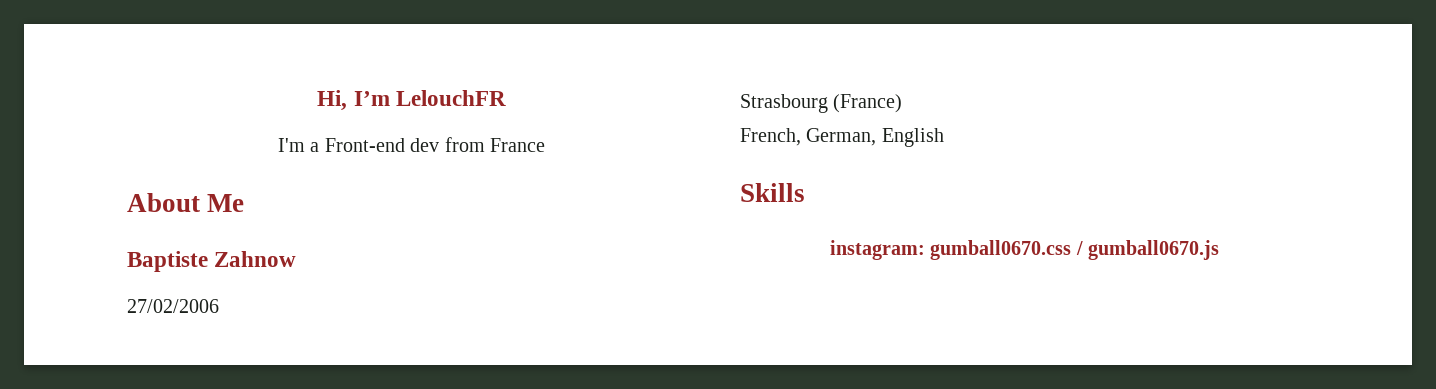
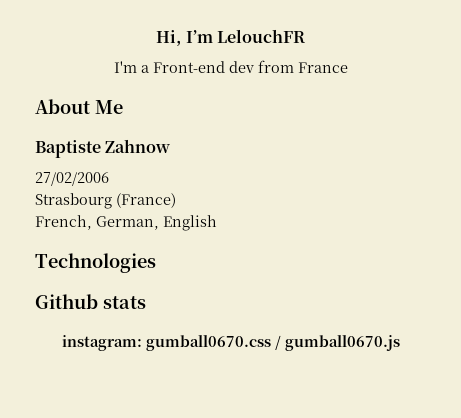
- Skills
+ Technologies
+ Github stats

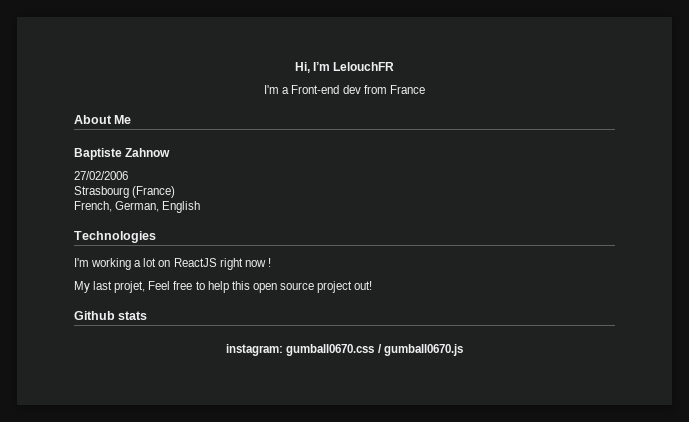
+ I'm working a lot on ReactJS right now !
+ My last projet, Feel free to help this open source project out!

